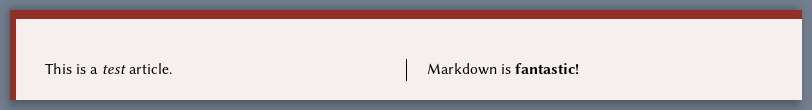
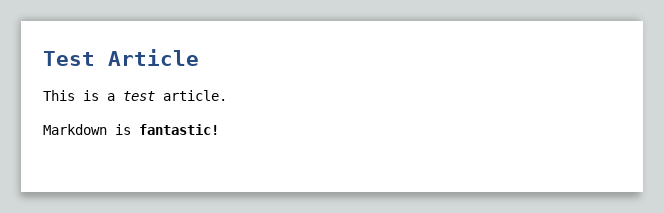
+ Test Article

